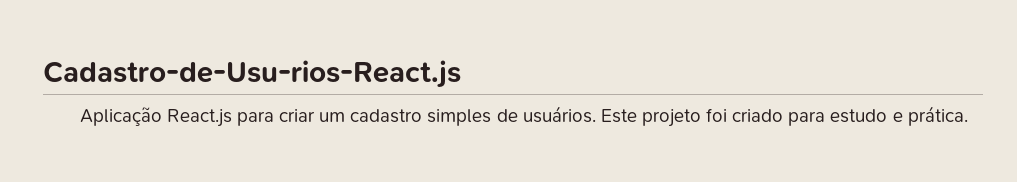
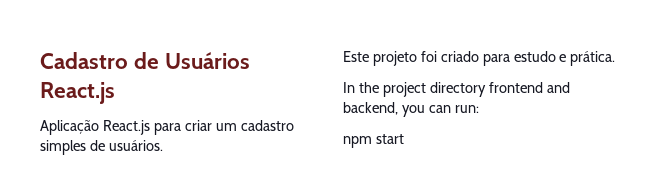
- Cadastro-de-Usu-rios-React.js
+ Cadastro de Usuários React.js
- Aplicação React.js para criar um cadastro simples de usuários. Este projeto foi criado para estudo e prática.
+ Aplicação React.js para criar um cadastro simples de usuários.
+ Este projeto foi criado para estudo e prática.
+ In the project directory frontend and backend, you can run:
+ npm start

